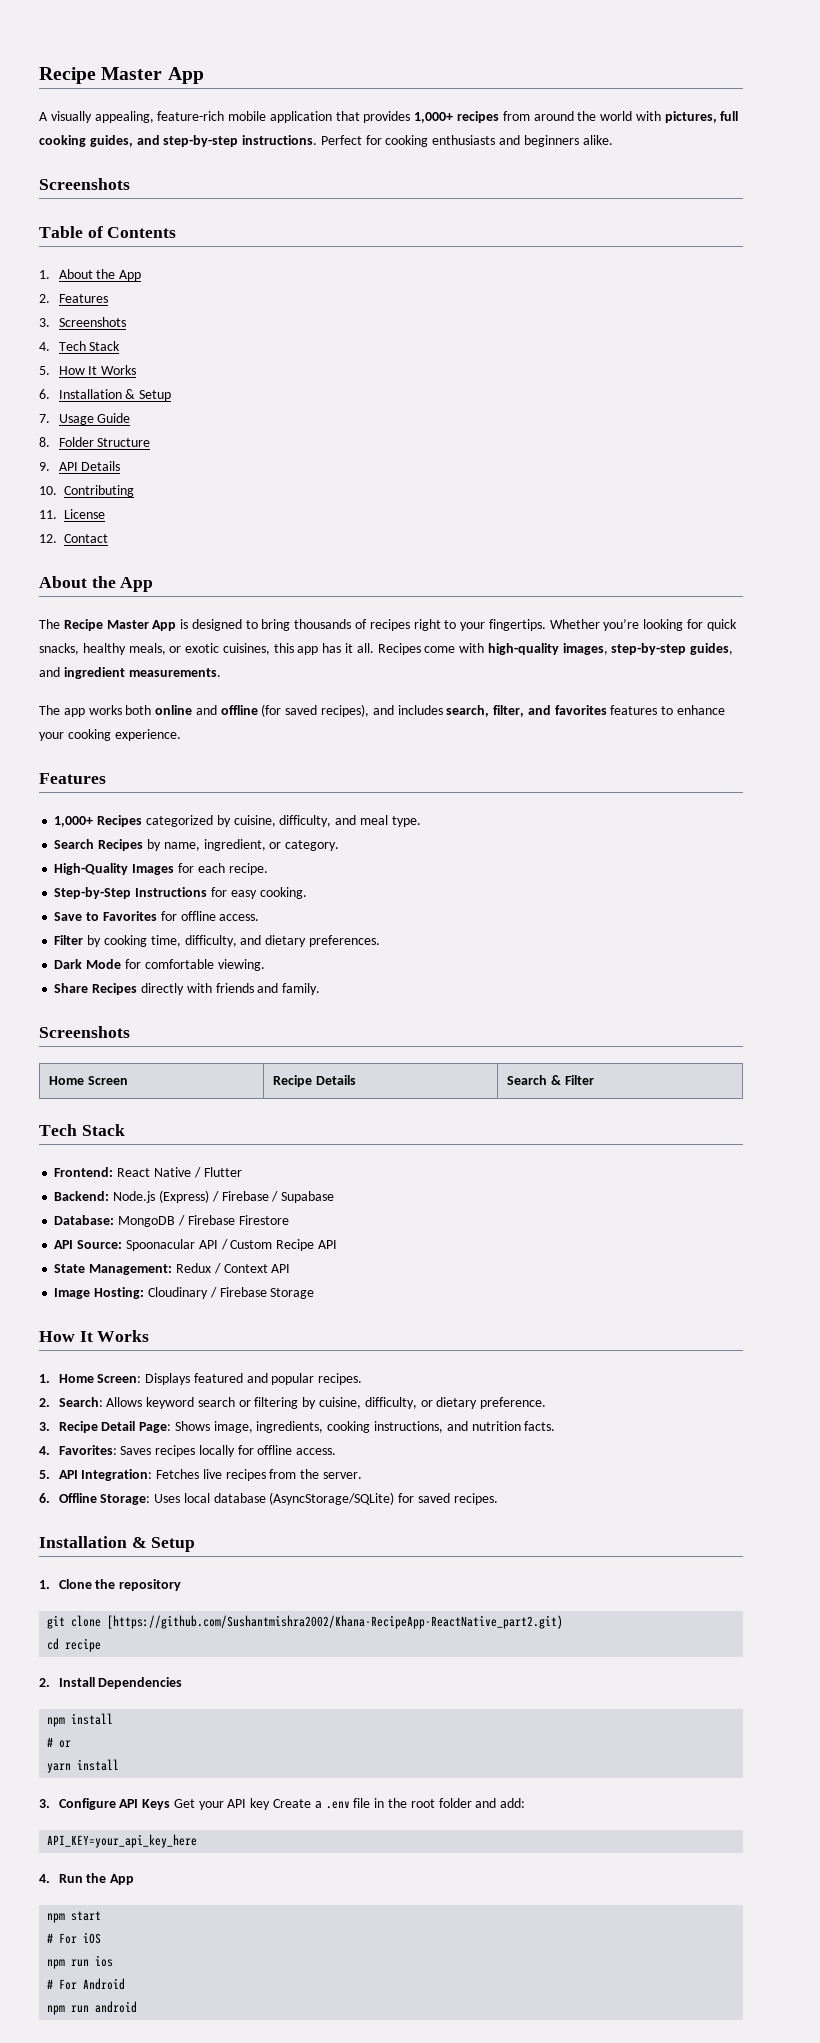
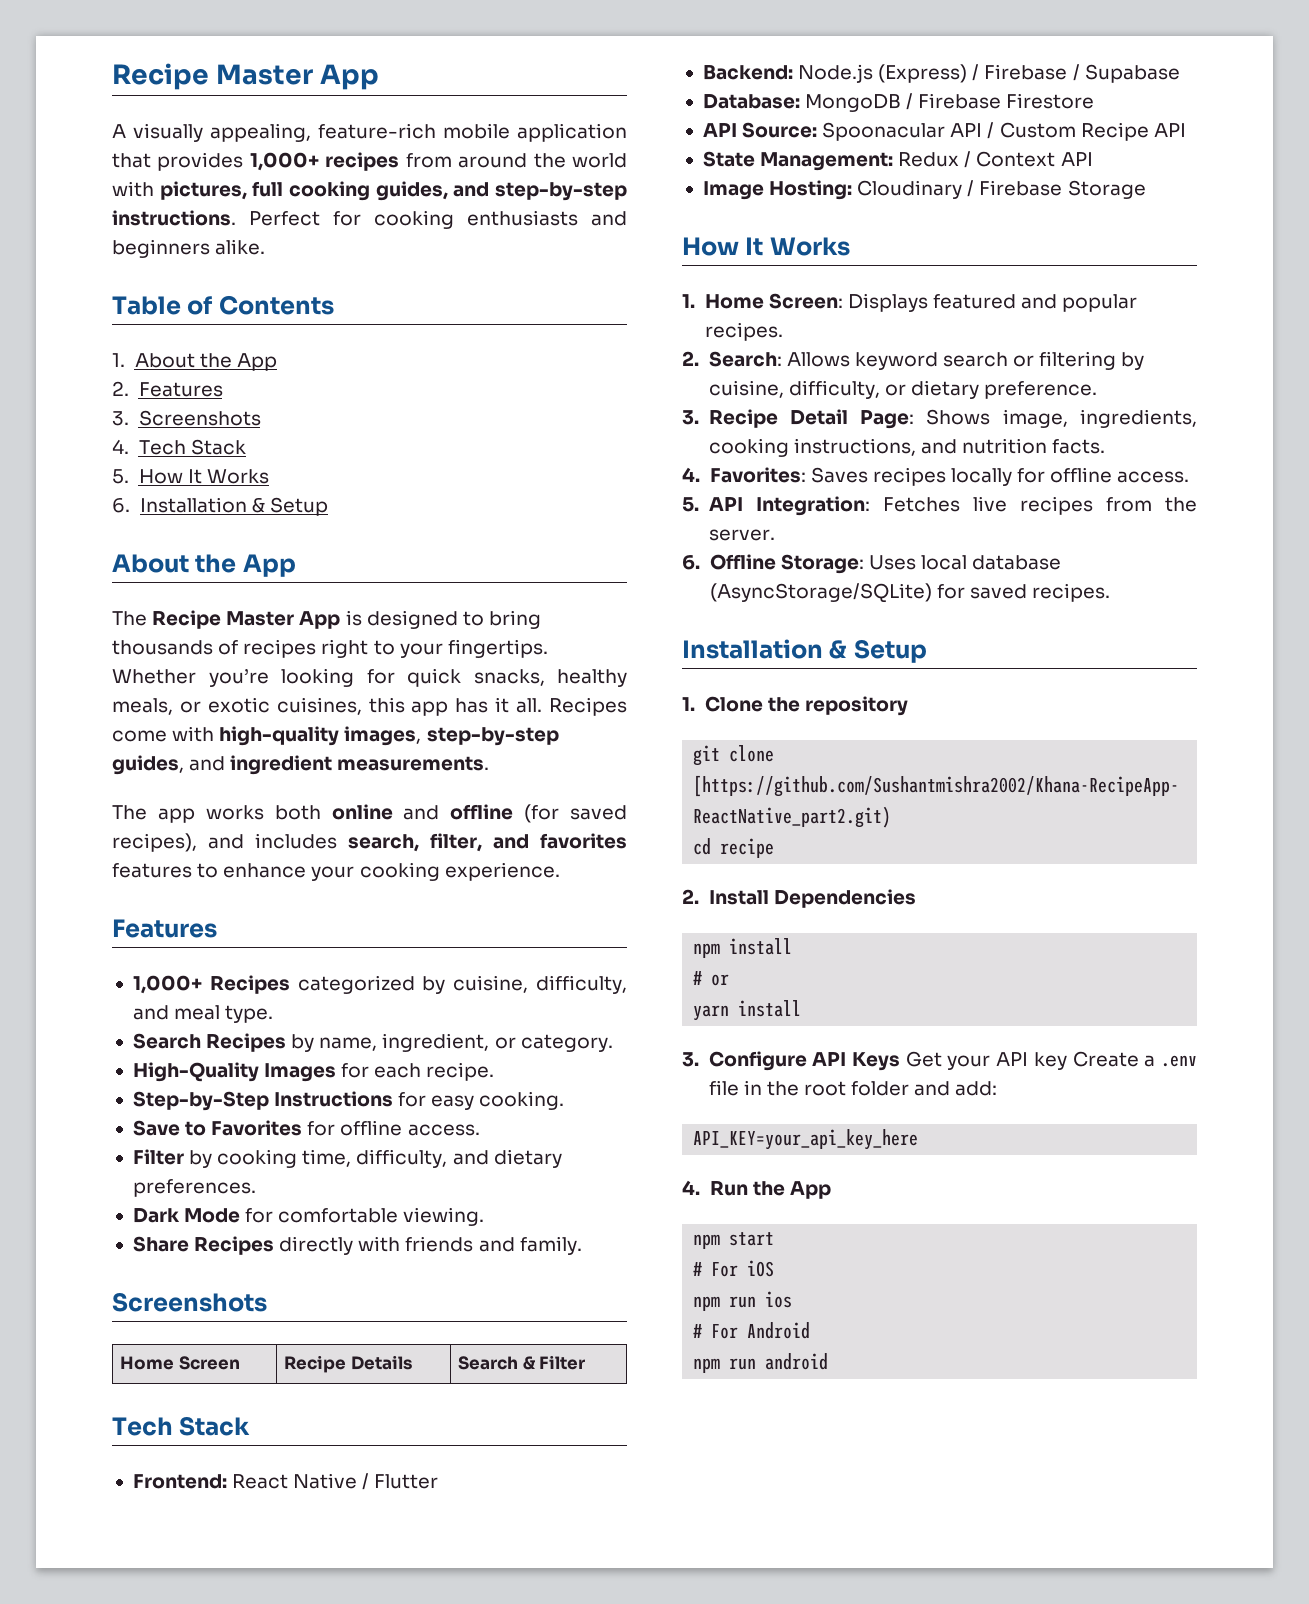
  Perfect for cooking enthusiasts and beginners alike.
- Screenshots
- 7. Usage Guide
- 8. Folder Structure
- 9. API Details
- 10. Contributing
- 11. License
- 12. Contact

